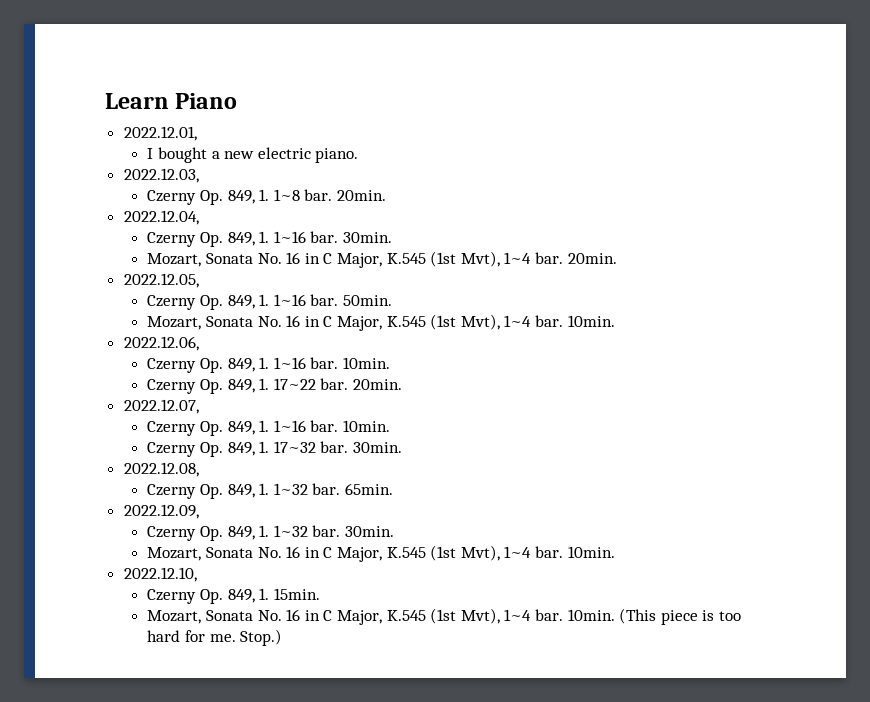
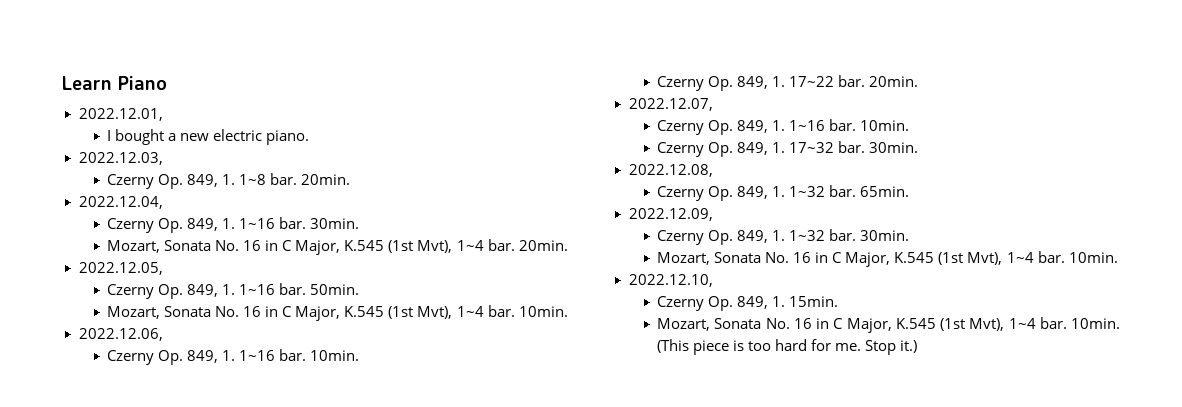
- Stop.)
+ Stop it.)

